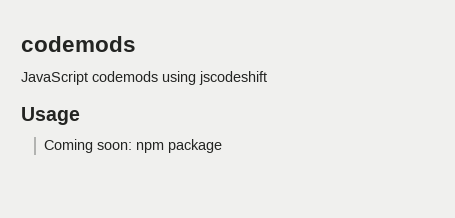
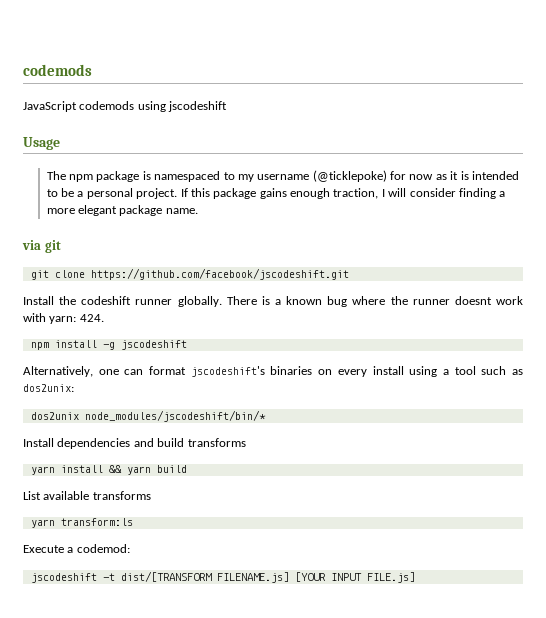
- Coming soon: npm package
+ The npm package is namespaced to my username (@ticklepoke) for now as it is intended to be a personal project. If this package gains enough traction, I will consider finding a more elegant package name.
+ via git
+ git clone https://github.com/facebook/jscodeshift.git
+ Install the codeshift runner globally. There is a known bug where the runner doesnt work with yarn: 424.
+ npm install -g jscodeshift
+ Alternatively, one can format jscodeshift's binaries on every install using a tool such as dos2unix:
+ dos2unix node_modules/jscodeshift/bin/*
+ Install dependencies and build transforms
+ yarn install && yarn build
+ List available transforms
+ yarn transform:ls
+ Execute a codemod:
+ jscodeshift -t dist/[TRANSFORM FILENAME.js] [YOUR INPUT FILE.js]

